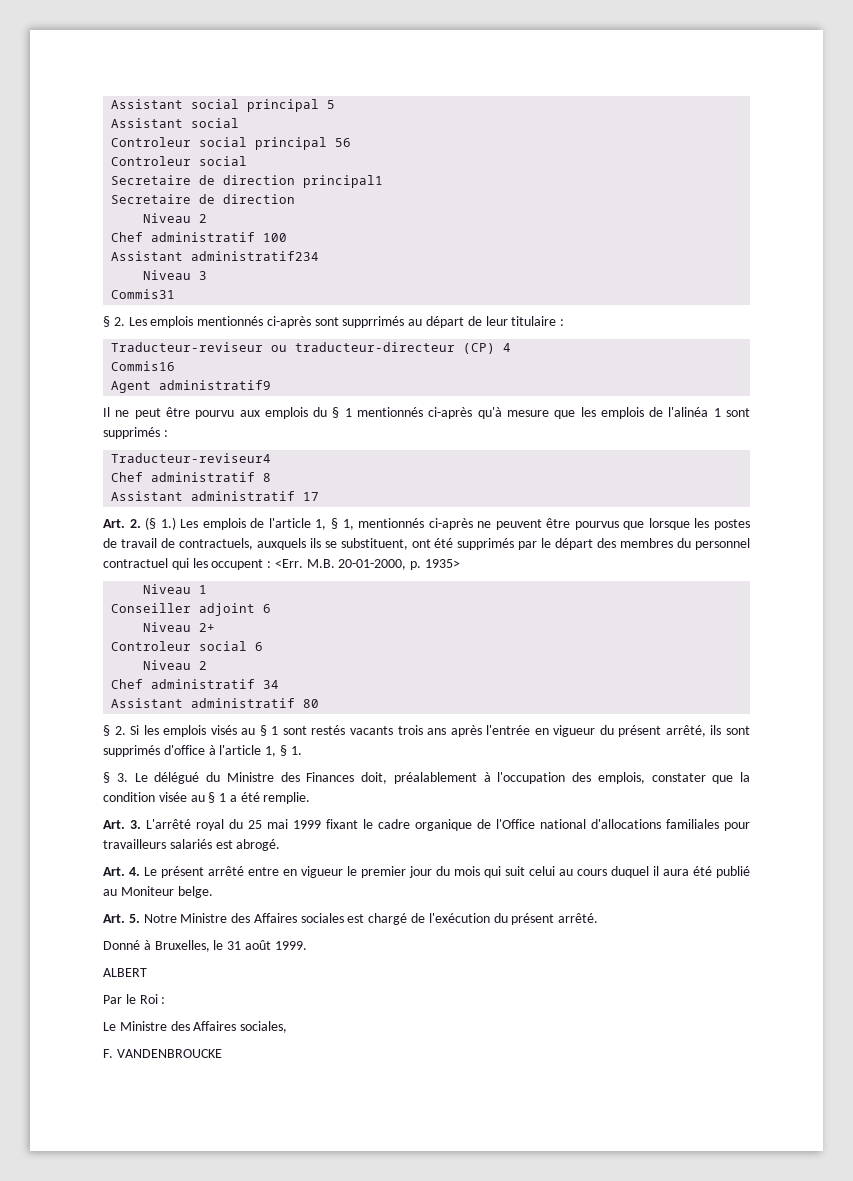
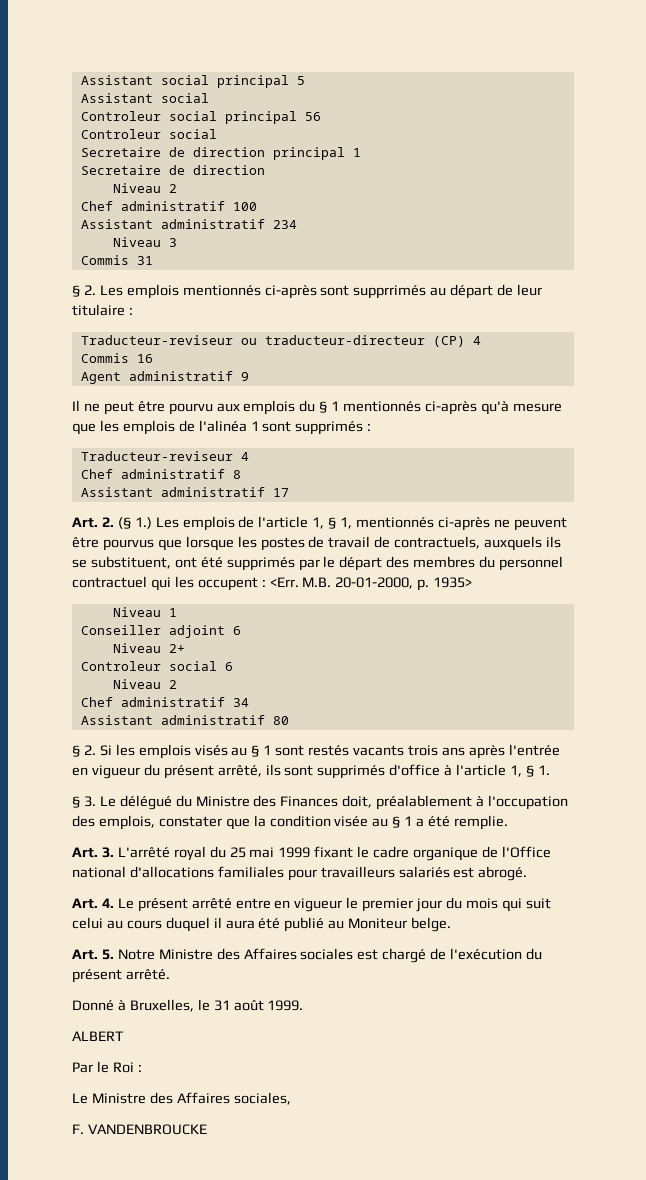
- Secretaire de direction principal1
+ Secretaire de direction principal 1
- Assistant administratif234
+ Assistant administratif 234
- Commis31
+ Commis 31
- Commis16
+ Commis 16
- Agent administratif9
+ Agent administratif 9
- Traducteur-reviseur4
+ Traducteur-reviseur 4

